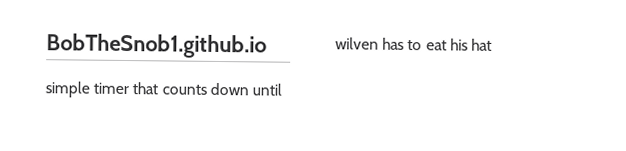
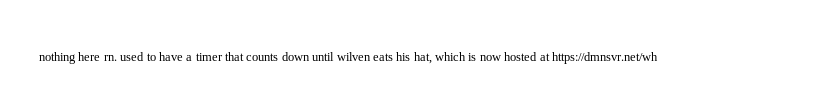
- BobTheSnob1.github.io
- simple timer that counts down until wilven has to eat his hat
+ nothing here rn. used to have a timer that counts down until wilven eats his hat, which is now hosted at https://dmnsvr.net/wh

